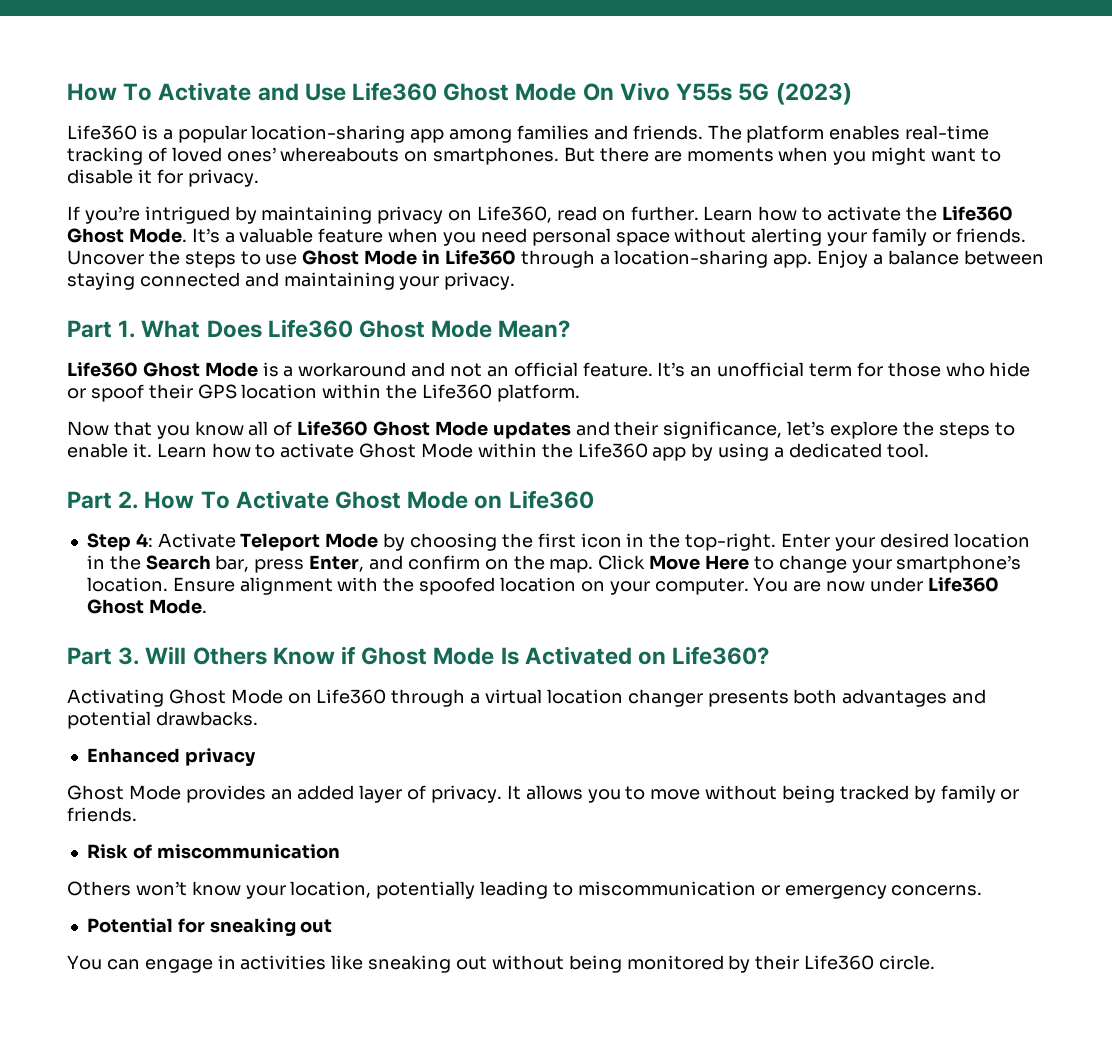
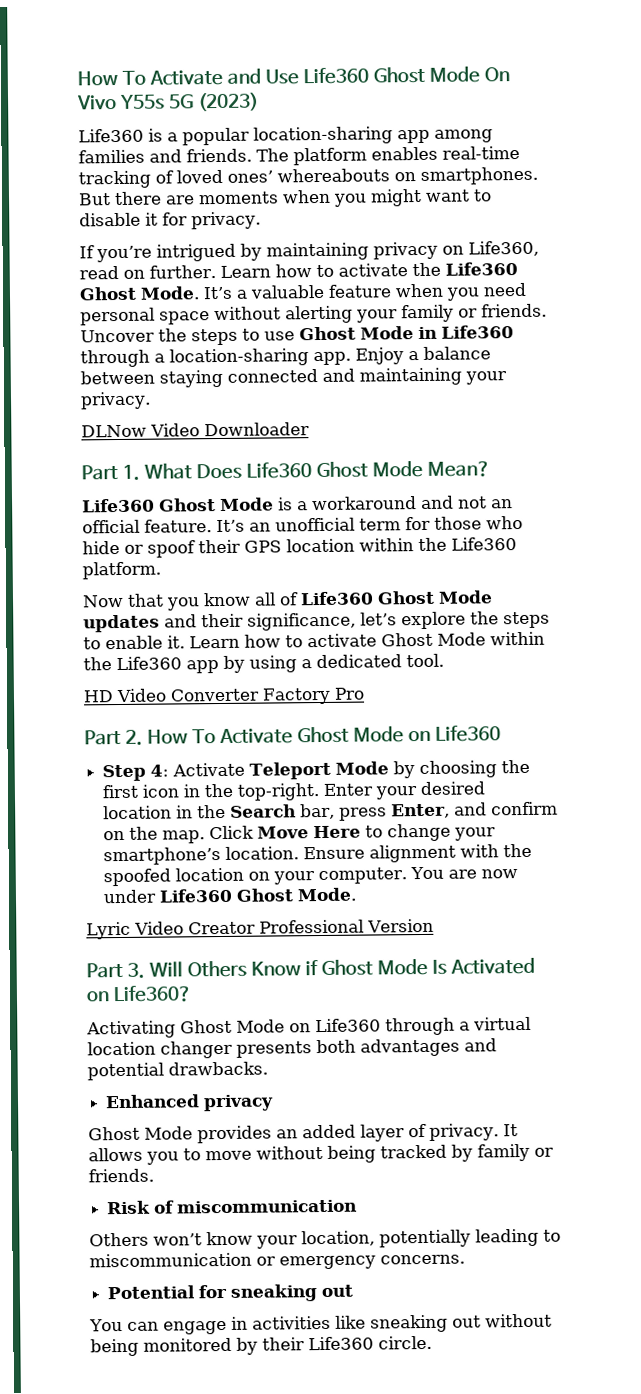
+ DLNow Video Downloader
+ HD Video Converter Factory Pro
+ Lyric Video Creator Professional Version

